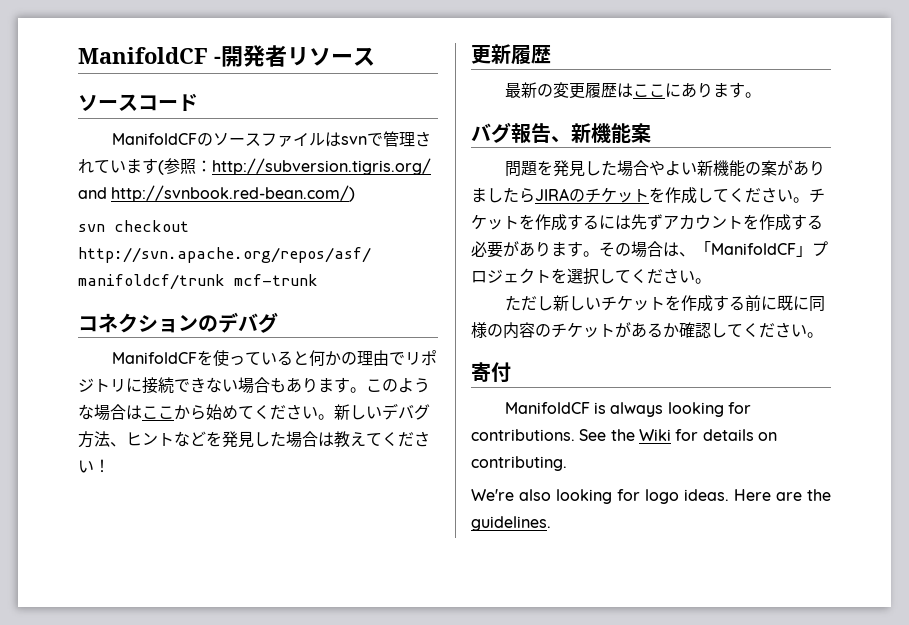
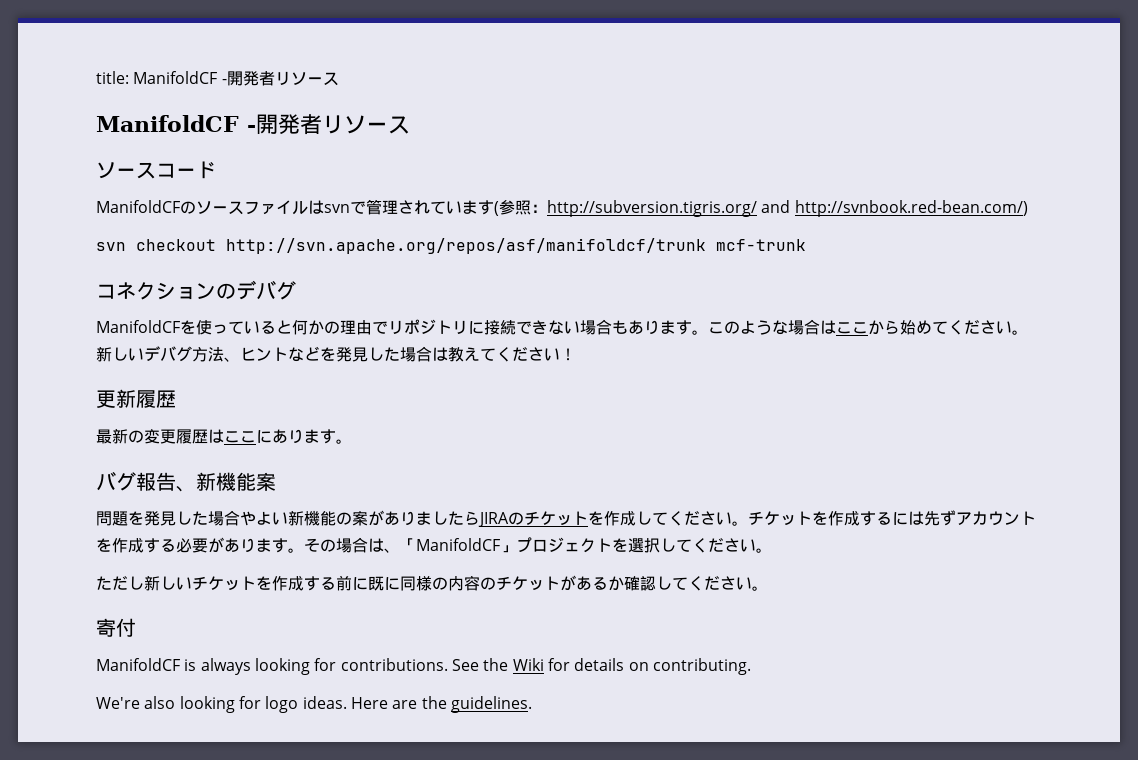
+ title: ManifoldCF -開発者リソース

